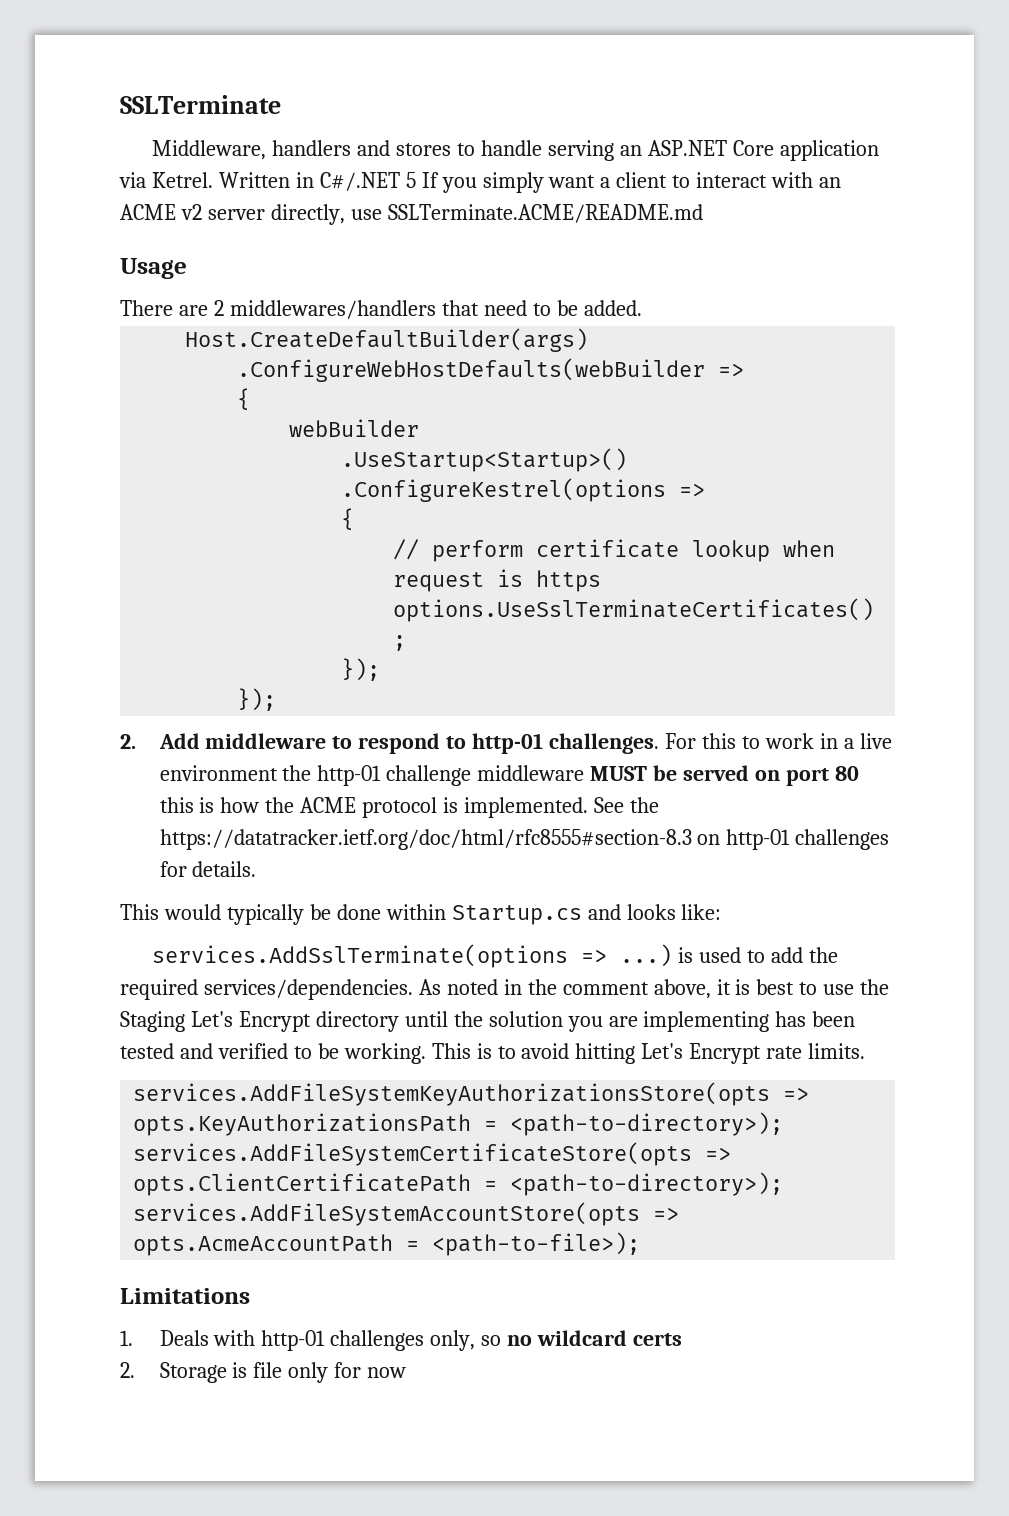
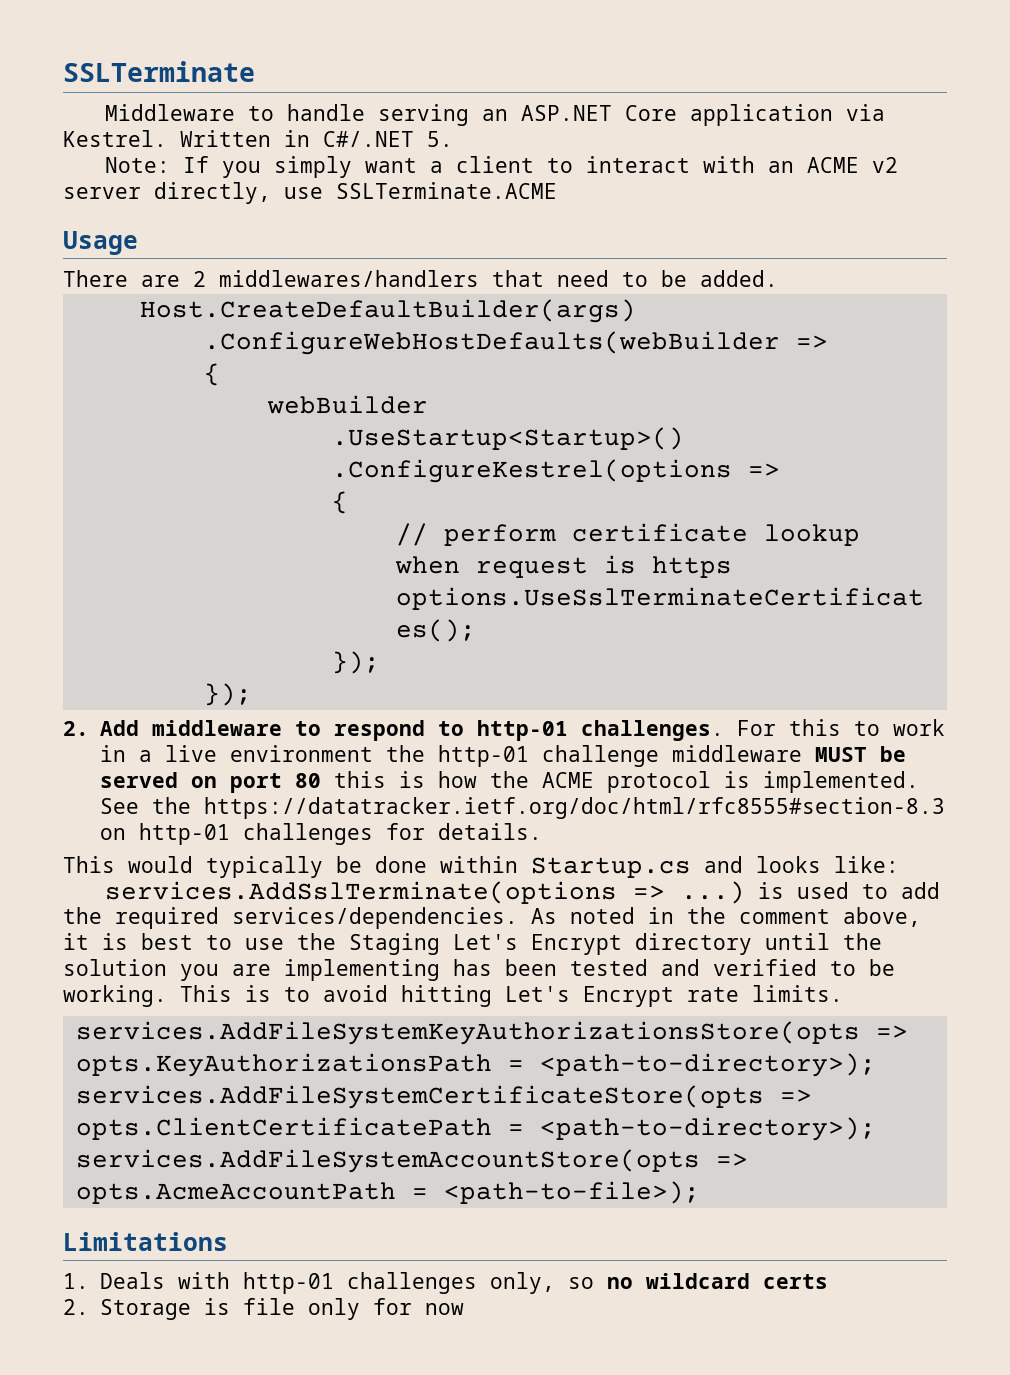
- Middleware, handlers and stores to handle serving an ASP.NET Core application via Ketrel.
+ Middleware to handle serving an ASP.NET Core application via Kestrel.
- Written in C#/.NET 5 If you simply want a client to interact with an ACME v2 server directly, use SSLTerminate.ACME/README.md
+ Written in C#/.NET 5.
+ Note: If you simply want a client to interact with an ACME v2 server directly, use SSLTerminate.ACME

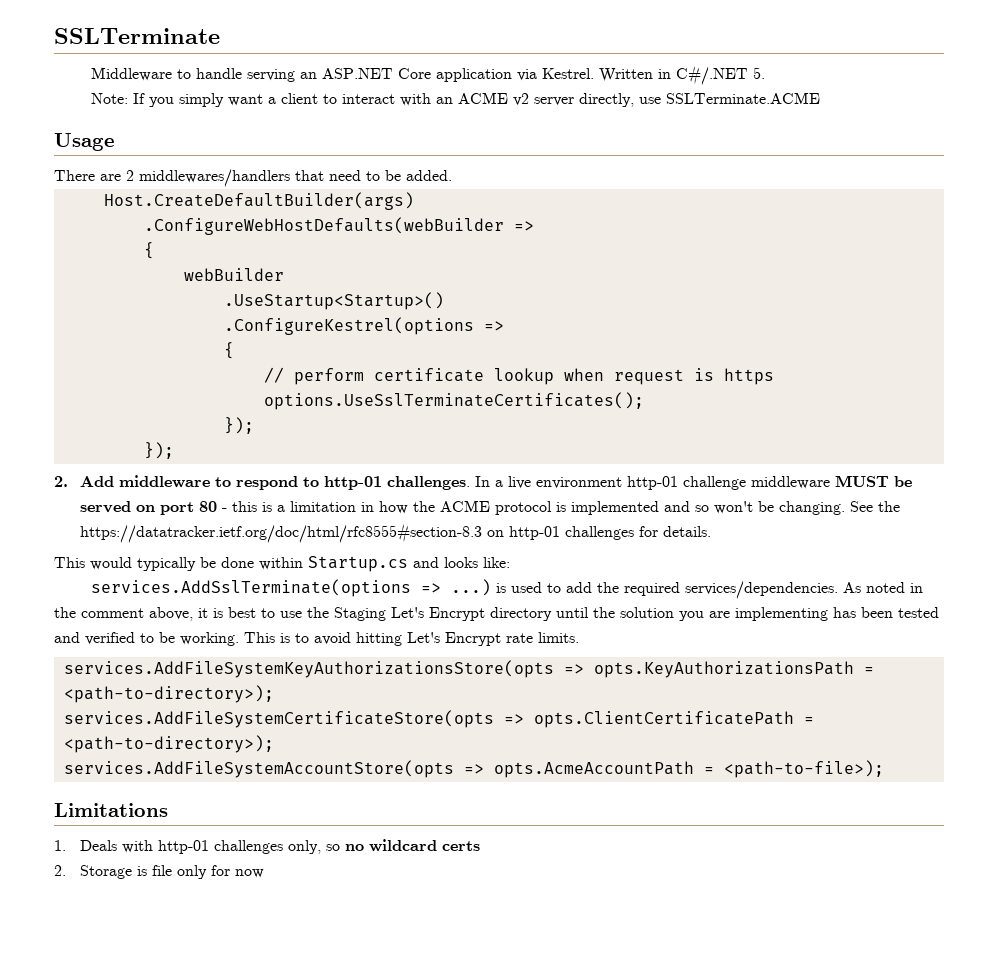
- For this to work in a live environment the http-01 challenge middleware MUST be served on port 80 this is how the ACME protocol is implemented.
+ In a live environment http-01 challenge middleware MUST be served on port 80 - this is a limitation in how the ACME protocol is implemented and so won't be changing.

